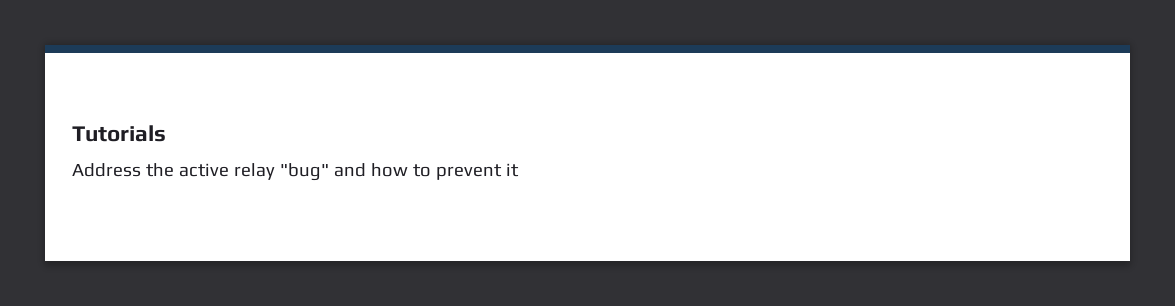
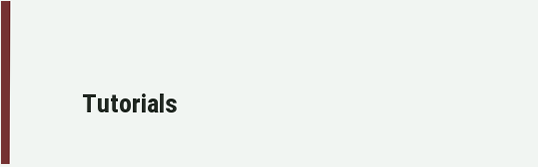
- Address the active relay "bug" and how to prevent it

